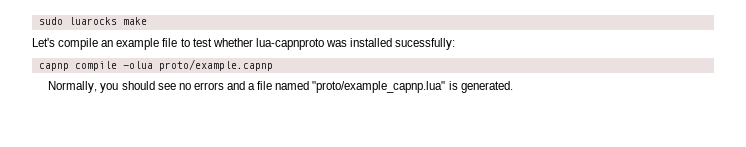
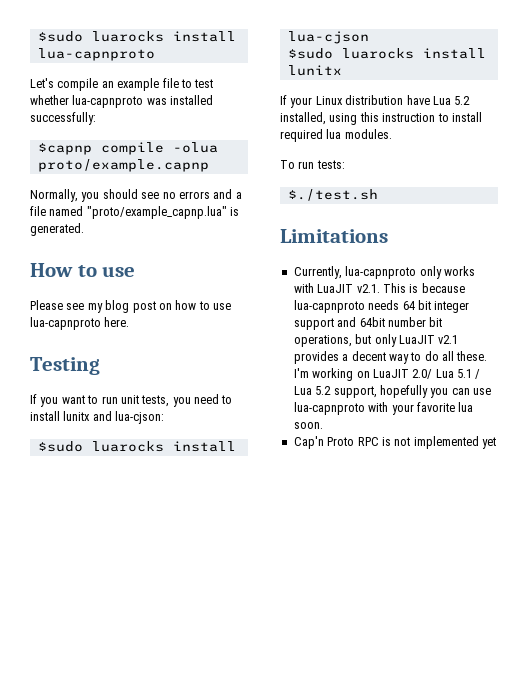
- sudo luarocks make
+ $sudo luarocks install lua-capnproto
- Let's compile an example file to test whether lua-capnproto was installed sucessfully:
- capnp compile -olua proto/example.capnp
+ Let's compile an example file to test whether lua-capnproto was installed successfully:
+ $capnp compile -olua proto/example.capnp
+ How to use
+ Please see my blog post on how to use lua-capnproto here.
+ Testing
+ If you want to run unit tests, you need to install lunitx and lua-cjson:
+ $sudo luarocks install lua-cjson
+ $sudo luarocks install lunitx
+ If your Linux distribution have Lua 5.2 installed, using this instruction to install required lua modules.
+ To run tests:
+ $./test.sh
+ Limitations
+ Currently, lua-capnproto only works with LuaJIT v2.1. This is because lua-capnproto needs 64 bit integer support and 64bit number bit operations, but only LuaJIT v2.1 provides a decent way to do all these. I'm working on LuaJIT 2.0/ Lua 5.1 / Lua 5.2 support, hopefully you can use lua-capnproto with your favorite lua soon.
+ Cap'n Proto RPC is not implemented yet

